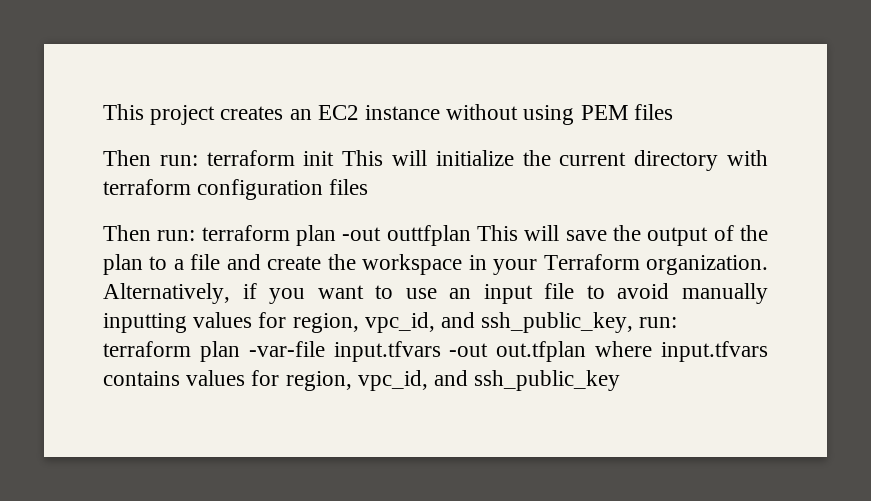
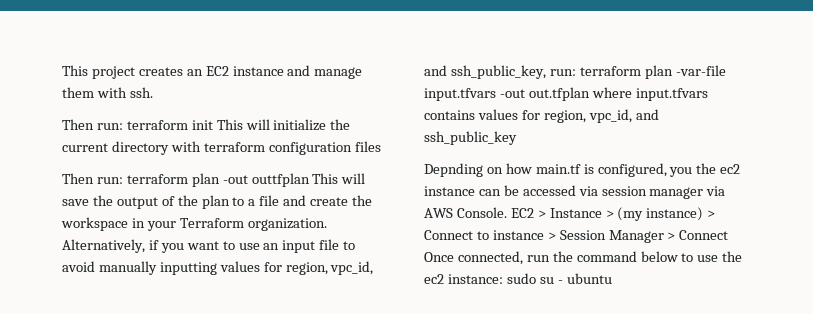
- This project creates an EC2 instance without using PEM files
+ This project creates an EC2 instance and manage them with ssh.
+ Depnding on how main.tf is configured, you the ec2 instance can be accessed via session manager via AWS Console. EC2 > Instance > (my instance) > Connect to instance > Session Manager > Connect Once connected, run the command below to use the ec2 instance: sudo su - ubuntu

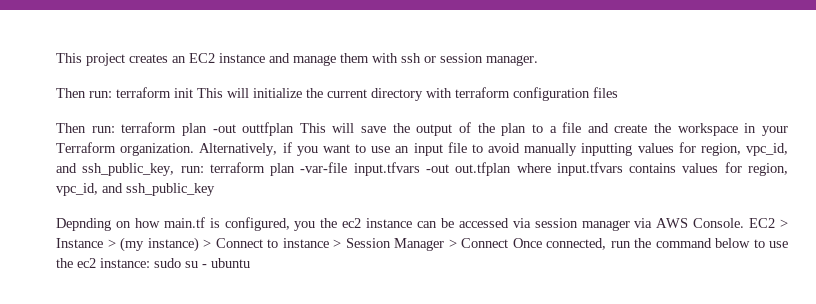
- This project creates an EC2 instance and manage them with ssh.
+ This project creates an EC2 instance and manage them with ssh or session manager.

